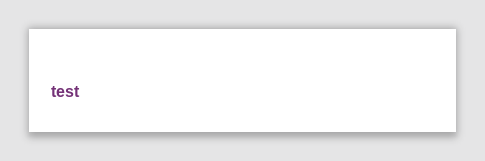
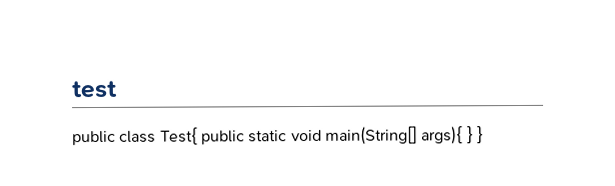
+ public class Test{ public static void main(String[] args){ } }

